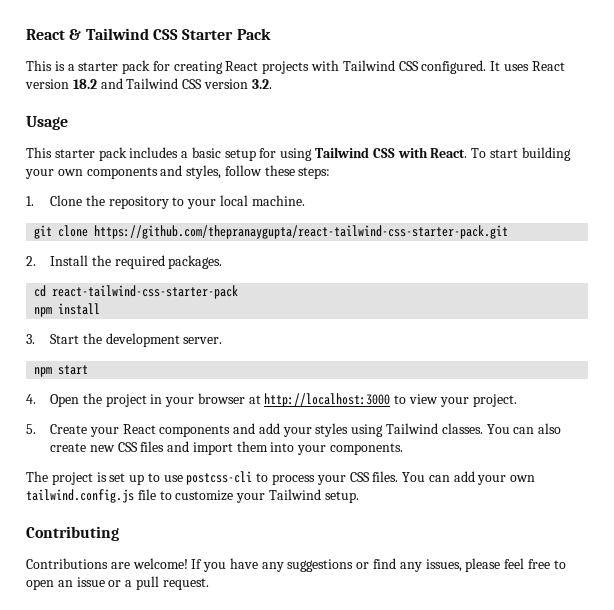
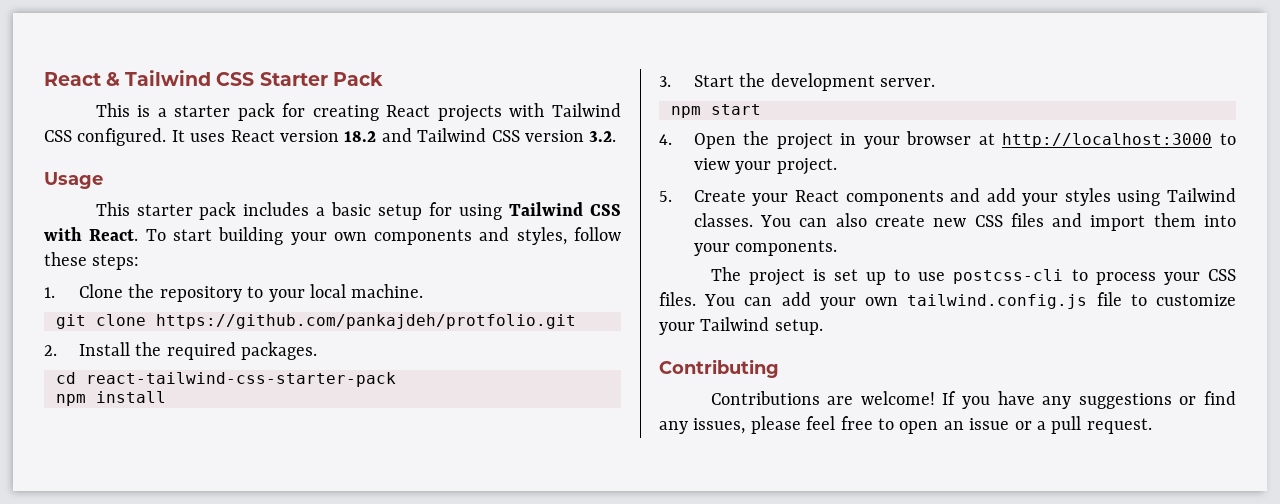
- git clone https://github.com/thepranaygupta/react-tailwind-css-starter-pack.git
+ git clone https://github.com/pankajdeh/protfolio.git

